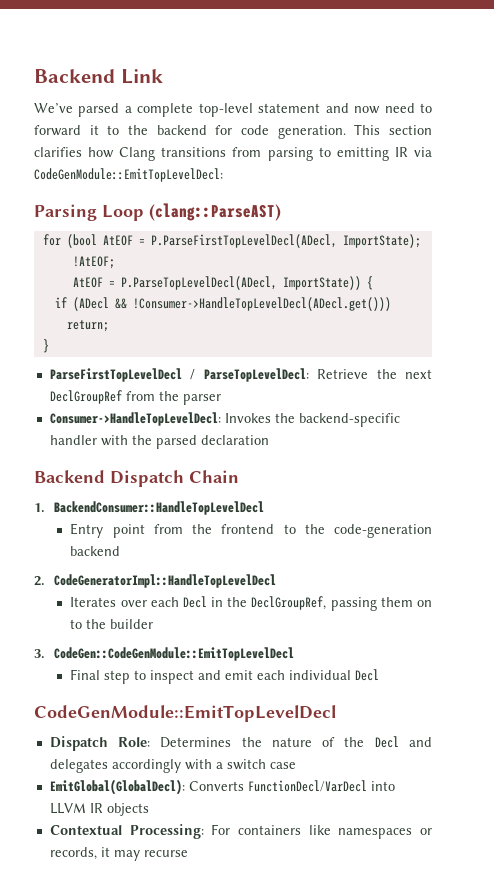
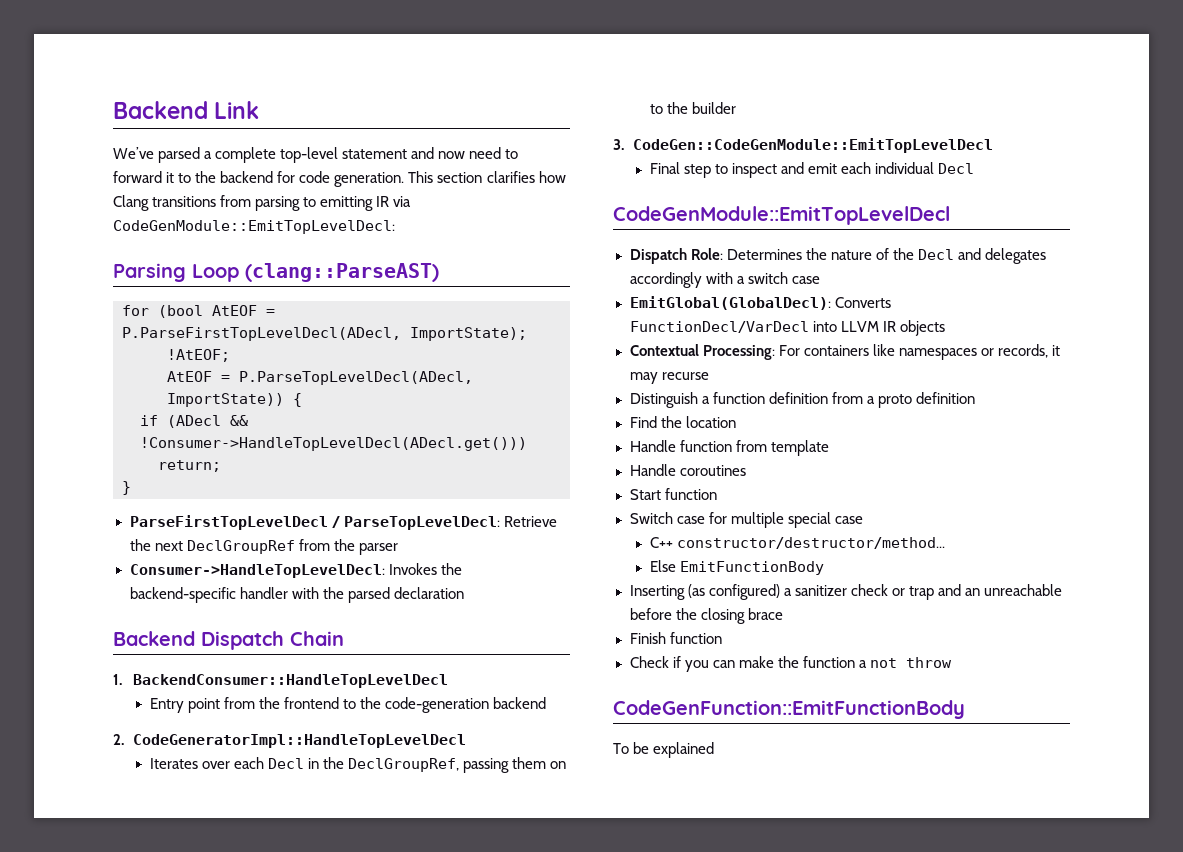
+ Distinguish a function definition from a proto definition
+ Find the location
+ Handle function from template
+ Handle coroutines
+ Start function
+ Switch case for multiple special case
+ C++ constructor/destructor/method...
+ Else EmitFunctionBody
+ Inserting (as configured) a sanitizer check or trap and an unreachable before the closing brace
+ Finish function
+ Check if you can make the function a not throw
+ CodeGenFunction::EmitFunctionBody
+ To be explained

